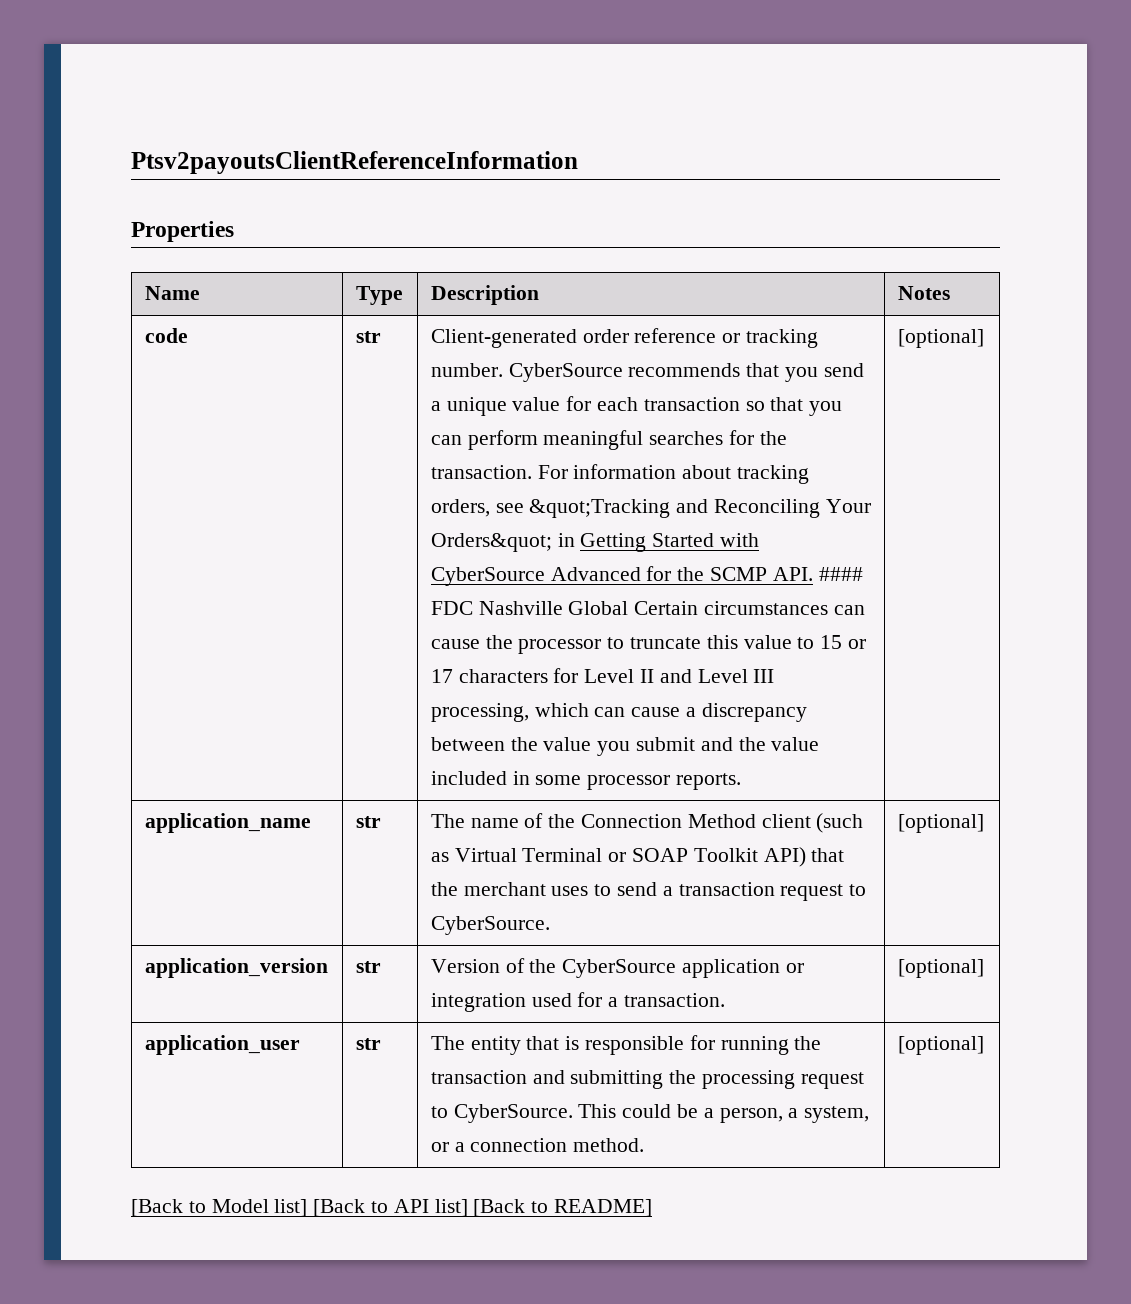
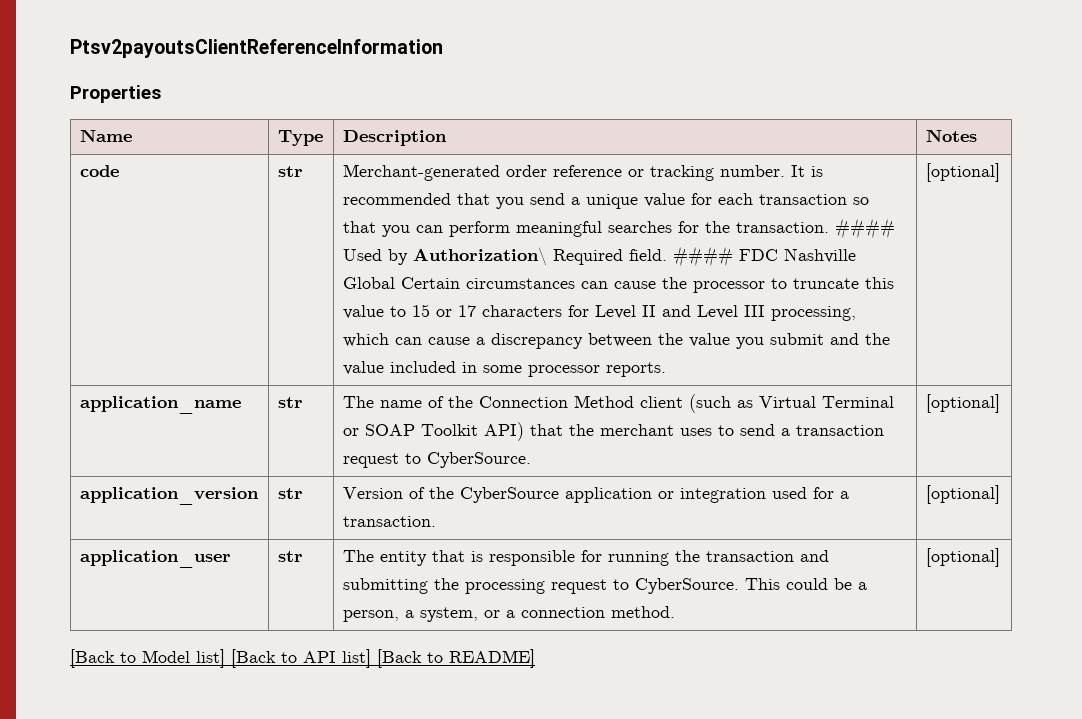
- Client-generated order reference or tracking number.
+ Merchant-generated order reference or tracking number.
- CyberSource recommends that you send a unique value for each transaction so that you can perform meaningful searches for the transaction.
+ It is recommended that you send a unique value for each transaction so that you can perform meaningful searches for the transaction.
- For information about tracking orders, see &quot;Tracking and Reconciling Your Orders&quot; in Getting Started with CyberSource Advanced for the SCMP API. #### FDC Nashville Global Certain circumstances can cause the processor to truncate this value to 15 or 17 characters for Level II and Level III processing, which can cause a discrepancy between the value you submit and the value included in some processor reports.
+ #### Used by Authorization\ Required field. #### FDC Nashville Global Certain circumstances can cause the processor to truncate this value to 15 or 17 characters for Level II and Level III processing, which can cause a discrepancy between the value you submit and the value included in some processor reports.

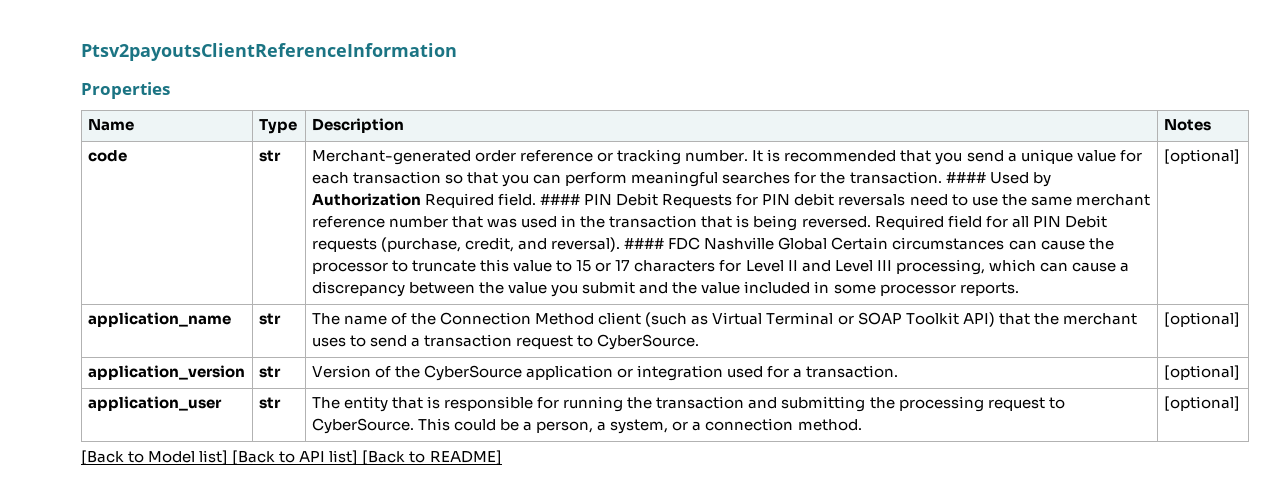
- #### Used by Authorization\ Required field.
+ #### Used by Authorization Required field.
- #### FDC Nashville Global Certain circumstances can cause the processor to truncate this value to 15 or 17 characters for Level II and Level III processing, which can cause a discrepancy between the value you submit and the value included in some processor reports.
+ #### PIN Debit Requests for PIN debit reversals need to use the same merchant reference number that was used in the transaction that is being reversed. Required field for all PIN Debit requests (purchase, credit, and reversal). #### FDC Nashville Global Certain circumstances can cause the processor to truncate this value to 15 or 17 characters for Level II and Level III processing, which can cause a discrepancy between the value you submit and the value included in some processor reports.

